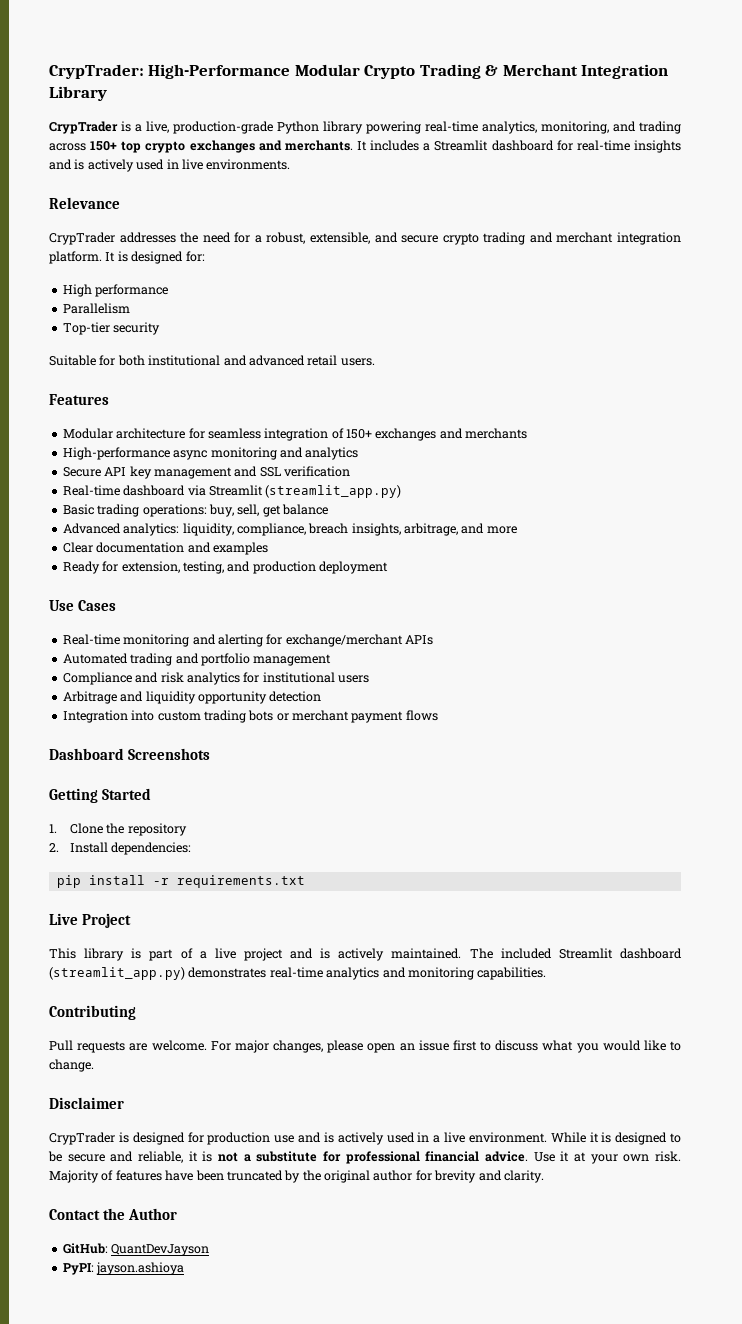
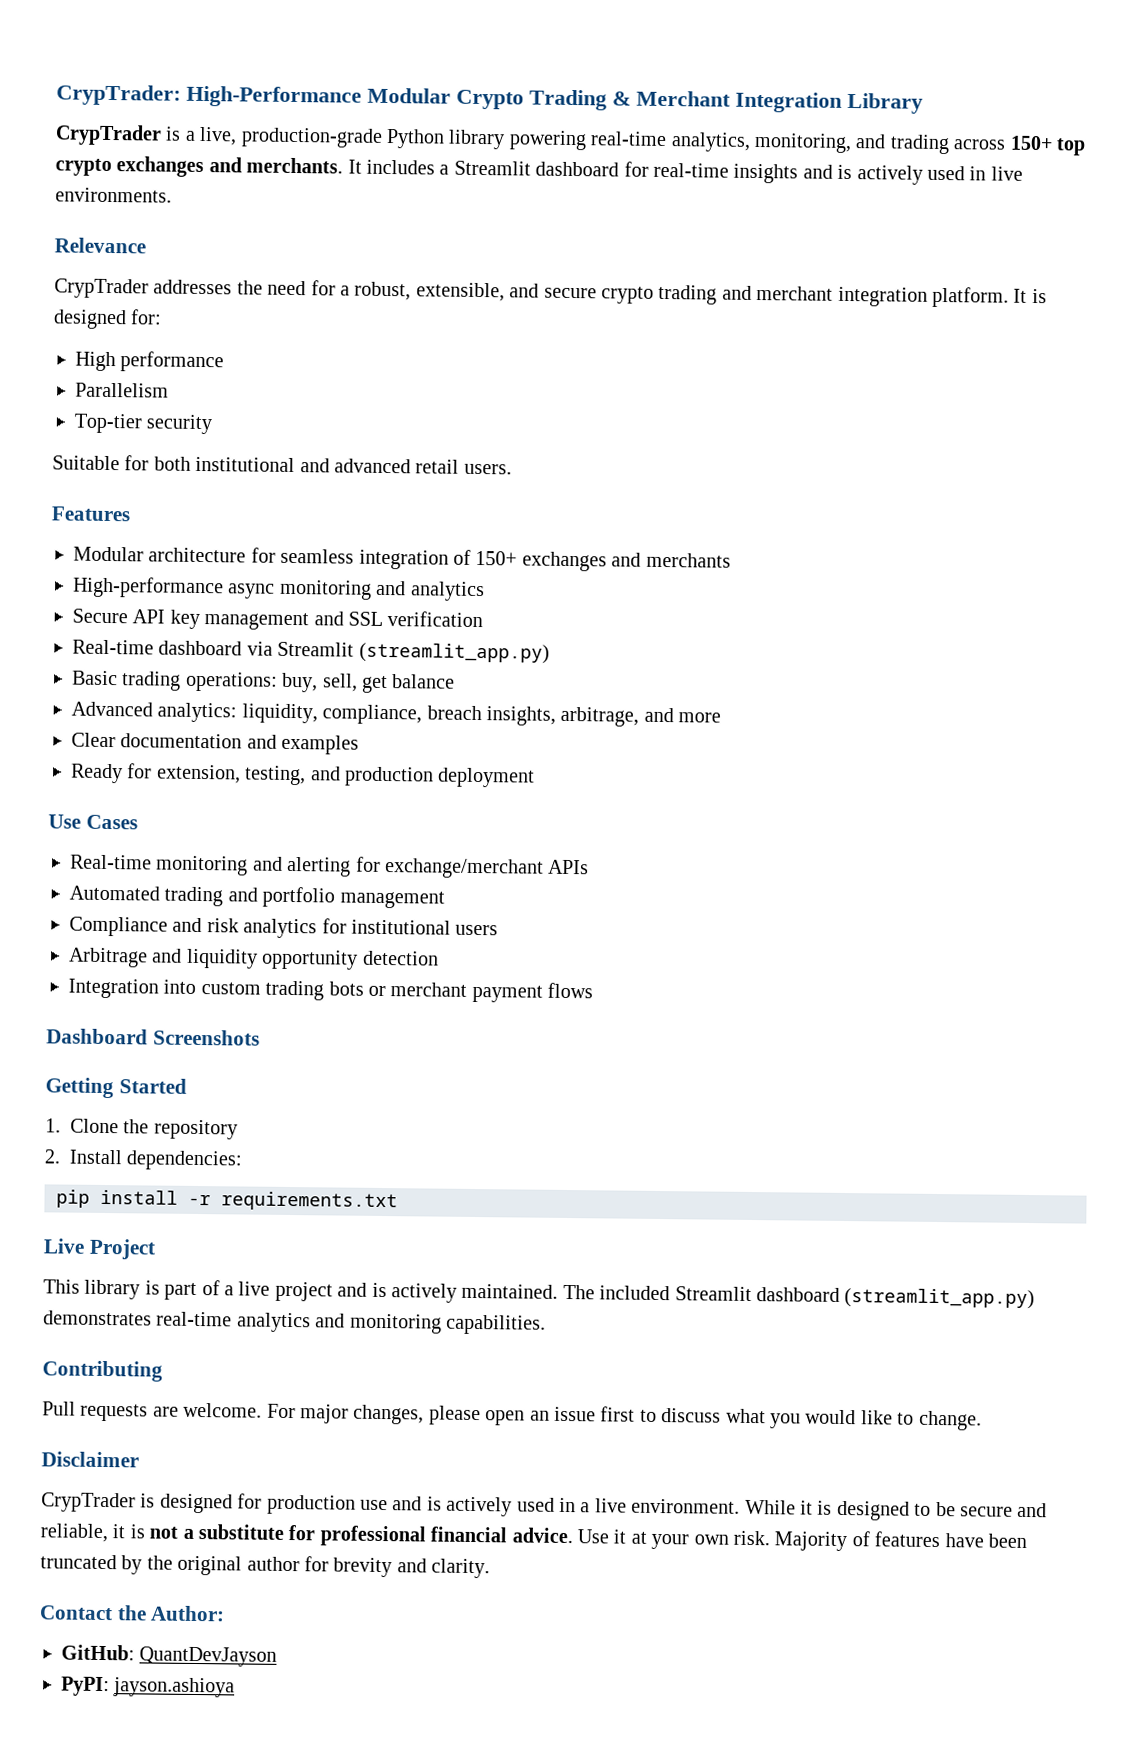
- Contact the Author
+ Contact the Author:

